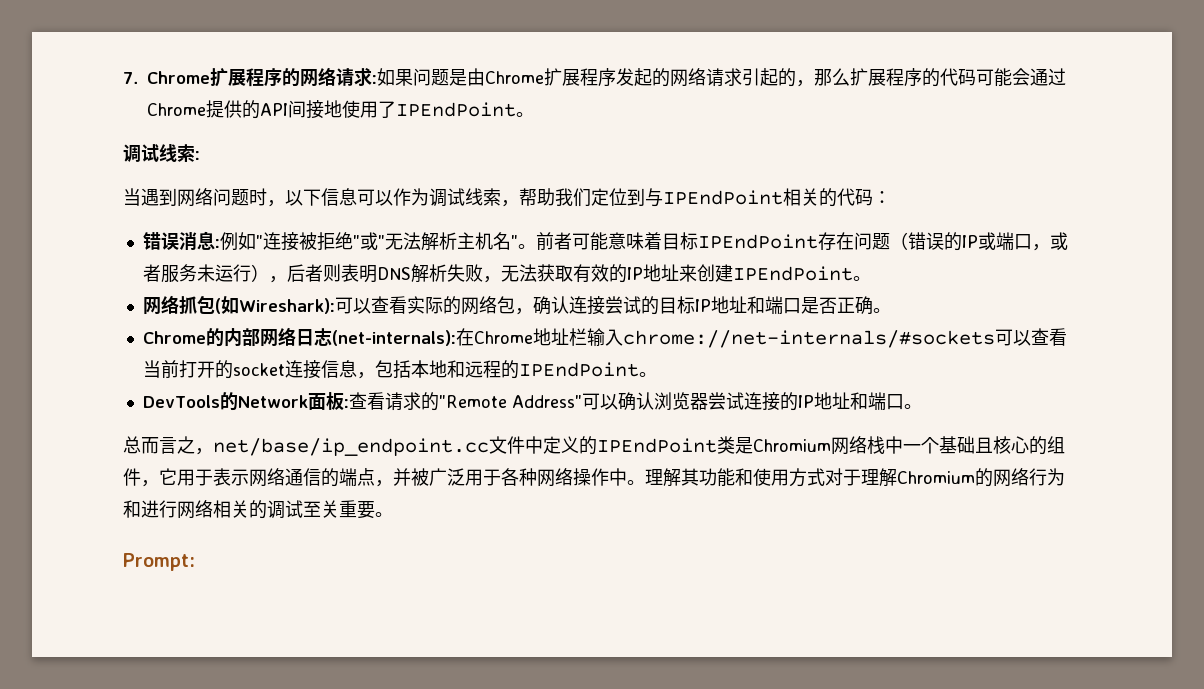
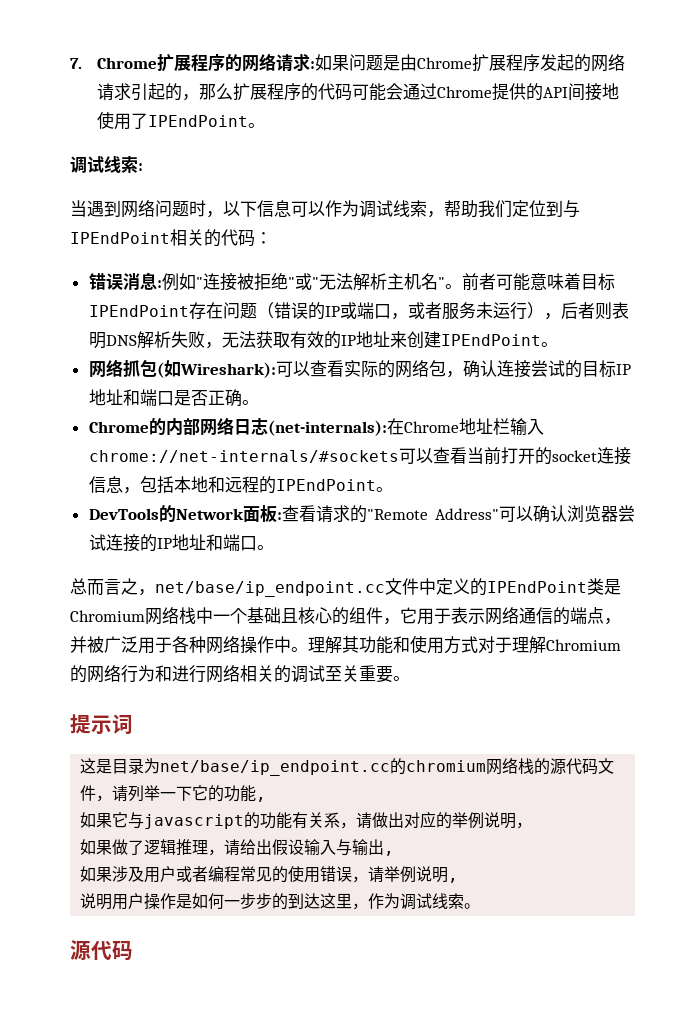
- Prompt:
+ 提示词
+ 这是目录为net/base/ip_endpoint.cc的chromium网络栈的源代码文件，请列举一下它的功能,
+ 如果它与javascript的功能有关系，请做出对应的举例说明，
+ 如果做了逻辑推理，请给出假设输入与输出,
+ 如果涉及用户或者编程常见的使用错误，请举例说明,
+ 说明用户操作是如何一步步的到达这里，作为调试线索。
+ 源代码

